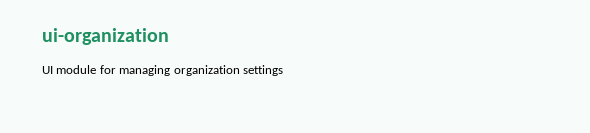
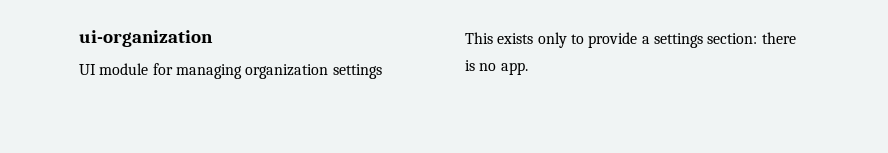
+ This exists only to provide a settings section: there is no app.

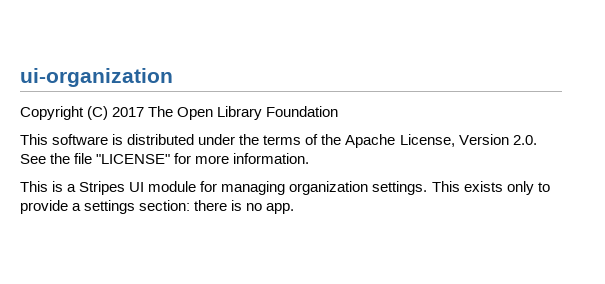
- UI module for managing organization settings
- This exists only to provide a settings section: there is no app.
+ Copyright (C) 2017 The Open Library Foundation
+ This software is distributed under the terms of the Apache License, Version 2.0. See the file "LICENSE" for more information.
+ This is a Stripes UI module for managing organization settings. This exists only to provide a settings section: there is no app.

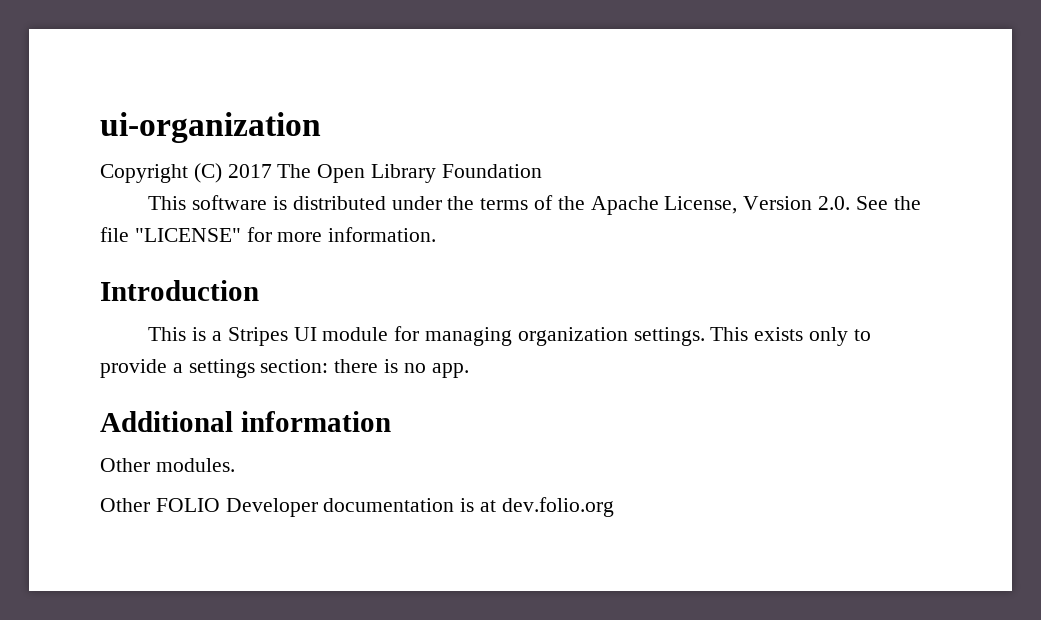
+ Introduction
+ Additional information
+ Other modules.
+ Other FOLIO Developer documentation is at dev.folio.org

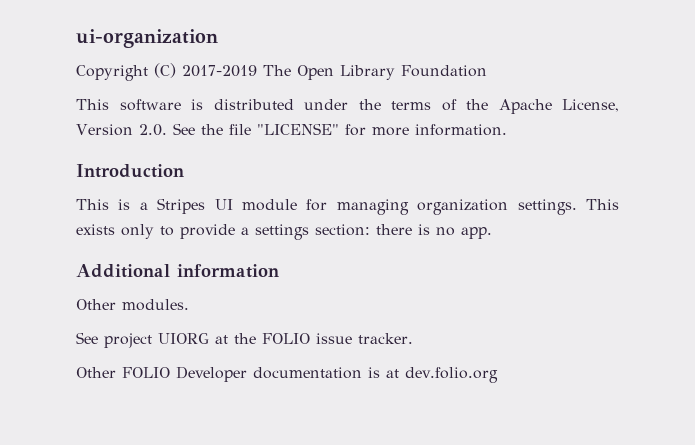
- Copyright (C) 2017 The Open Library Foundation
+ Copyright (C) 2017-2019 The Open Library Foundation
+ See project UIORG at the FOLIO issue tracker.

